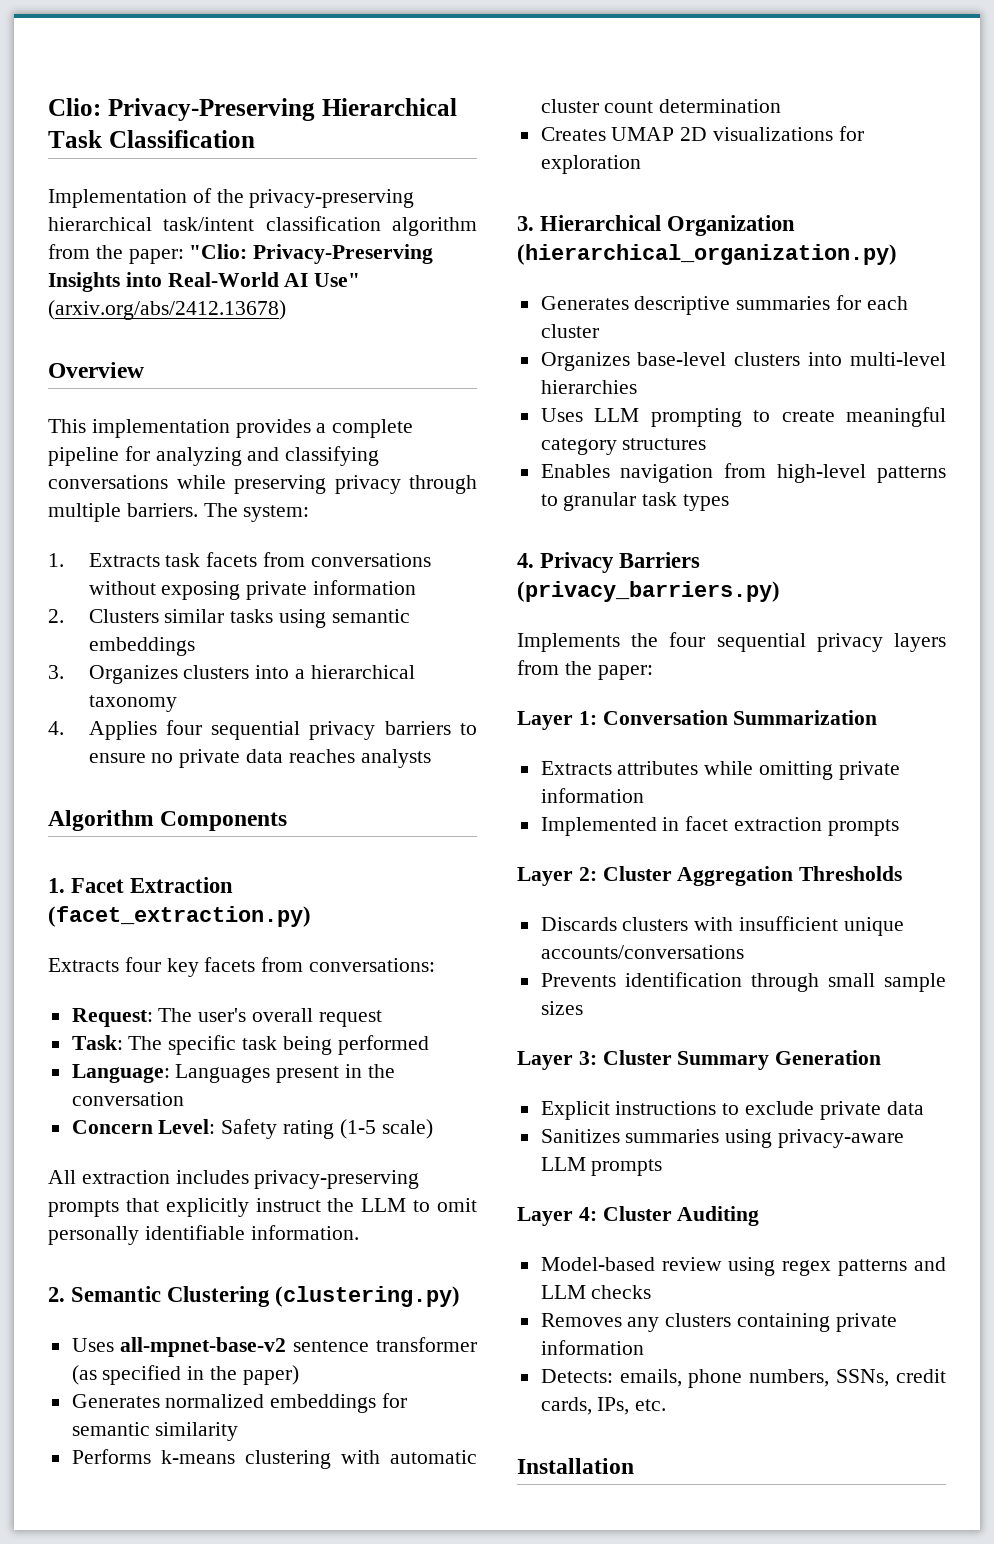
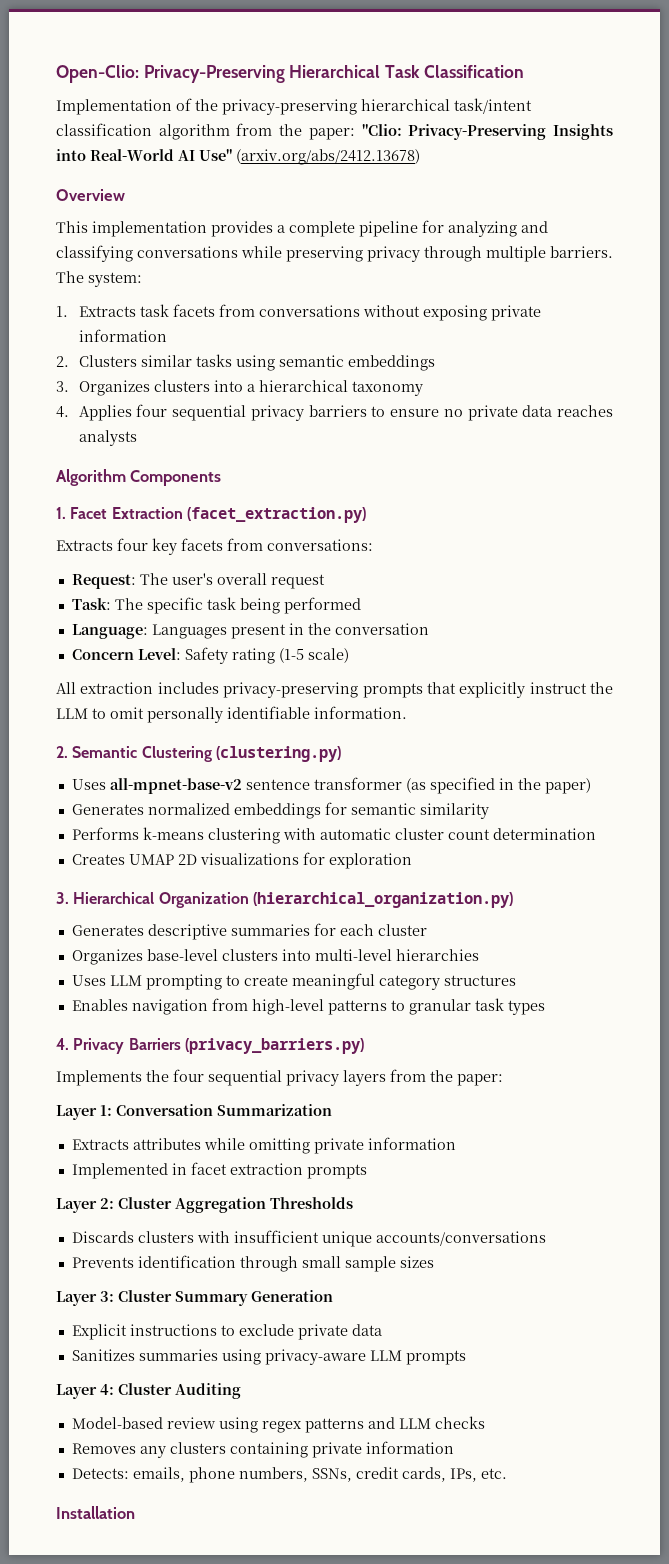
- Clio: Privacy-Preserving Hierarchical Task Classification
+ Open-Clio: Privacy-Preserving Hierarchical Task Classification

